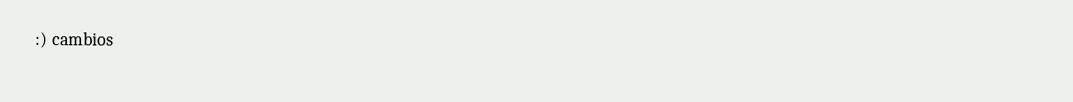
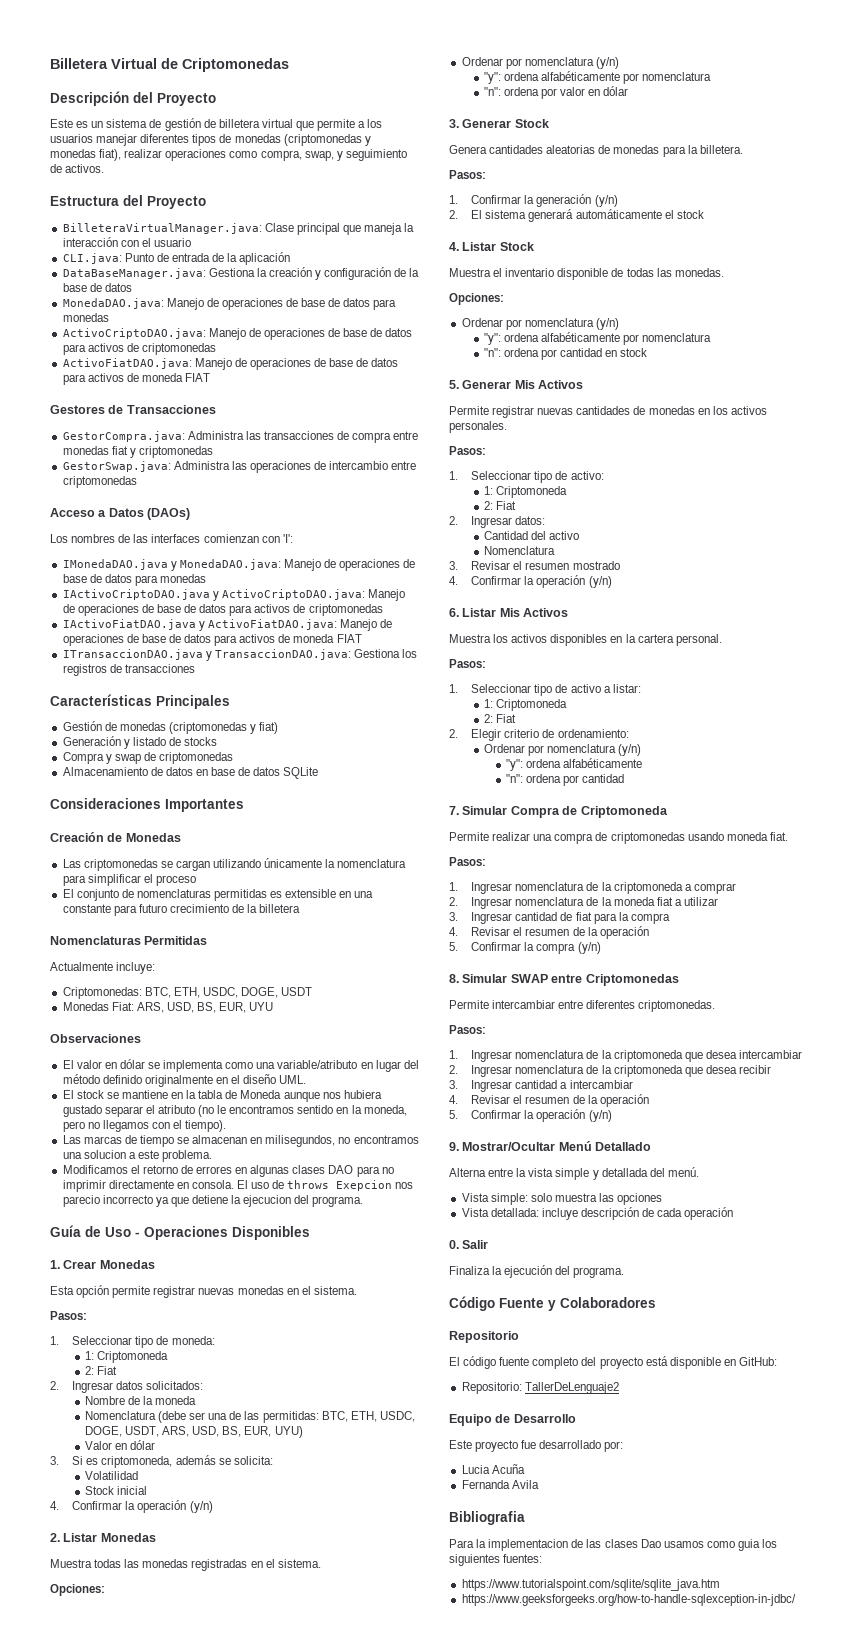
- :) cambios
+ Billetera Virtual de Criptomonedas
+ Descripción del Proyecto
+ Este es un sistema de gestión de billetera virtual que permite a los usuarios manejar diferentes tipos de monedas (criptomonedas y monedas fiat), realizar operaciones como compra, swap, y seguimiento de activos.
+ Estructura del Proyecto
+ BilleteraVirtualManager.java: Clase principal que maneja la interacción con el usuario
+ CLI.java: Punto de entrada de la aplicación
+ DataBaseManager.java: Gestiona la creación y configuración de la base de datos
+ MonedaDAO.java: Manejo de operaciones de base de datos para monedas
+ ActivoCriptoDAO.java: Manejo de operaciones de base de datos para activos de criptomonedas
+ ActivoFiatDAO.java: Manejo de operaciones de base de datos para activos de moneda FIAT
+ Gestores de Transacciones
+ GestorCompra.java: Administra las transacciones de compra entre monedas fiat y criptomonedas
+ GestorSwap.java: Administra las operaciones de intercambio entre criptomonedas
+ Acceso a Datos (DAOs)
+ Los nombres de las interfaces comienzan con 'I':
+ IMonedaDAO.java y MonedaDAO.java: Manejo de operaciones de base de datos para monedas
+ IActivoCriptoDAO.java y ActivoCriptoDAO.java: Manejo de operaciones de base de datos para activos de criptomonedas
+ IActivoFiatDAO.java y ActivoFiatDAO.java: Manejo de operaciones de base de datos para activos de moneda FIAT
+ ITransaccionDAO.java y TransaccionDAO.java: Gestiona los registros de transacciones
+ Características Principales
+ Gestión de monedas (criptomonedas y fiat)
+ Generación y listado de stocks
+ Compra y swap de criptomonedas
+ Almacenamiento de datos en base de datos SQLite
+ Consideraciones Importantes
+ Creación de Monedas
+ Las criptomonedas se cargan utilizando únicamente la nomenclatura para simplificar el proceso
+ El conjunto de nomenclaturas permitidas es extensible en una constante para futuro crecimiento de la billetera
+ Nomenclaturas Permitidas
+ Actualmente incluye:
+ Criptomonedas: BTC, ETH, USDC, DOGE, USDT
+ Monedas Fiat: ARS, USD, BS, EUR, UYU
+ Observaciones
+ El valor en dólar se implementa como una variable/atributo en lugar del método definido originalmente en el diseño UML.
+ El stock se mantiene en la tabla de Moneda aunque nos hubiera gustado separar el atributo (no le encontramos sentido en la moneda, pero no llegamos con el tiempo).
+ Las marcas de tiempo se almacenan en milisegundos, no encontramos una solucion a este problema.
+ Modificamos el retorno de errores en algunas clases DAO para no imprimir directamente en consola. El uso de throws Exepcion nos parecio incorrecto ya que detiene la ejecucion del programa.
+ Guía de Uso - Operaciones Disponibles
+ 1. Crear Monedas
+ Esta opción permite registrar nuevas monedas en el sistema.
+ Pasos:
+ 1. Seleccionar tipo de moneda:
+ 1: Criptomoneda
+ 2: Fiat
+ 2. Ingresar datos solicitados:
+ Nombre de la moneda
+ Nomenclatura (debe ser una de las permitidas: BTC, ETH, USDC, DOGE, USDT, ARS, USD, BS, EUR, UYU)
+ Valor en dólar
+ 3. Si es criptomoneda, además se solicita:
+ Volatilidad
+ Stock inicial
+ 4. Confirmar la operación (y/n)
+ 2. Listar Monedas
+ Muestra todas las monedas registradas en el sistema.
+ Opciones:
+ Ordenar por nomenclatura (y/n)
+ "y": ordena alfabéticamente por nomenclatura
+ "n": ordena por valor en dólar
+ 3. Generar Stock
+ Genera cantidades aleatorias de monedas para la billetera.
+ Pasos:
+ 1. Confirmar la generación (y/n)
+ 2. El sistema generará automáticamente el stock
+ 4. Listar Stock
+ Muestra el inventario disponible de todas las monedas.
+ Opciones:
+ Ordenar por nomenclatura (y/n)
+ "y": ordena alfabéticamente por nomenclatura
+ "n": ordena por cantidad en stock
+ 5. Generar Mis Activos
+ Permite registrar nuevas cantidades de monedas en los activos personales.
+ Pasos:
+ 1. Seleccionar tipo de activo:
+ 1: Criptomoneda
+ 2: Fiat
+ 2. Ingresar datos:
+ Cantidad del activo
+ Nomenclatura
+ 3. Revisar el resumen mostrado
+ 4. Confirmar la operación (y/n)
+ 6. Listar Mis Activos
+ Muestra los activos disponibles en la cartera personal.
+ Pasos:
+ 1. Seleccionar tipo de activo a listar:
+ 1: Criptomoneda
+ 2: Fiat
+ 2. Elegir criterio de ordenamiento:
+ Ordenar por nomenclatura (y/n)
+ "y": ordena alfabéticamente
+ "n": ordena por cantidad
+ 7. Simular Compra de Criptomoneda
+ Permite realizar una compra de criptomonedas usando moneda fiat.
+ Pasos:
+ 1. Ingresar nomenclatura de la criptomoneda a comprar
+ 2. Ingresar nomenclatura de la moneda fiat a utilizar
+ 3. Ingresar cantidad de fiat para la compra
+ 4. Revisar el resumen de la operación
+ 5. Confirmar la compra (y/n)
+ 8. Simular SWAP entre Criptomonedas
+ Permite intercambiar entre diferentes criptomonedas.
+ Pasos:
+ 1. Ingresar nomenclatura de la criptomoneda que desea intercambiar
+ 2. Ingresar nomenclatura de la criptomoneda que desea recibir
+ 3. Ingresar cantidad a intercambiar
+ 4. Revisar el resumen de la operación
+ 5. Confirmar la operación (y/n)
+ 9. Mostrar/Ocultar Menú Detallado
+ Alterna entre la vista simple y detallada del menú.
+ Vista simple: solo muestra las opciones
+ Vista detallada: incluye descripción de cada operación
+ 0. Salir
+ Finaliza la ejecución del programa.
+ Código Fuente y Colaboradores
+ Repositorio
+ El código fuente completo del proyecto está disponible en GitHub:
+ Repositorio: TallerDeLenguaje2
+ Equipo de Desarrollo
+ Este proyecto fue desarrollado por:
+ Lucia Acuña
+ Fernanda Avila
+ Bibliografia
+ Para la implementacion de las clases Dao usamos como guia los siguientes fuentes:
+ https://www.tutorialspoint.com/sqlite/sqlite_java.htm
+ https://www.geeksforgeeks.org/how-to-handle-sqlexception-in-jdbc/

